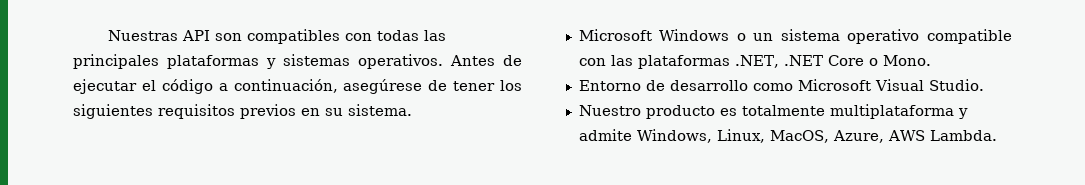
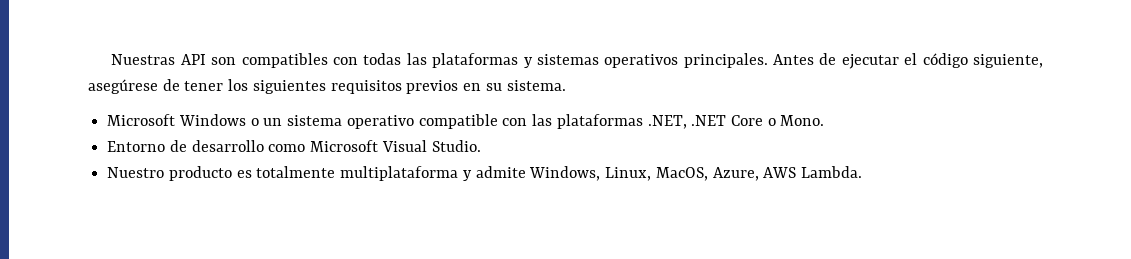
- Nuestras API son compatibles con todas las principales plataformas y sistemas operativos.
+ Nuestras API son compatibles con todas las plataformas y sistemas operativos principales.
- Antes de ejecutar el código a continuación, asegúrese de tener los siguientes requisitos previos en su sistema.
+ Antes de ejecutar el código siguiente, asegúrese de tener los siguientes requisitos previos en su sistema.

